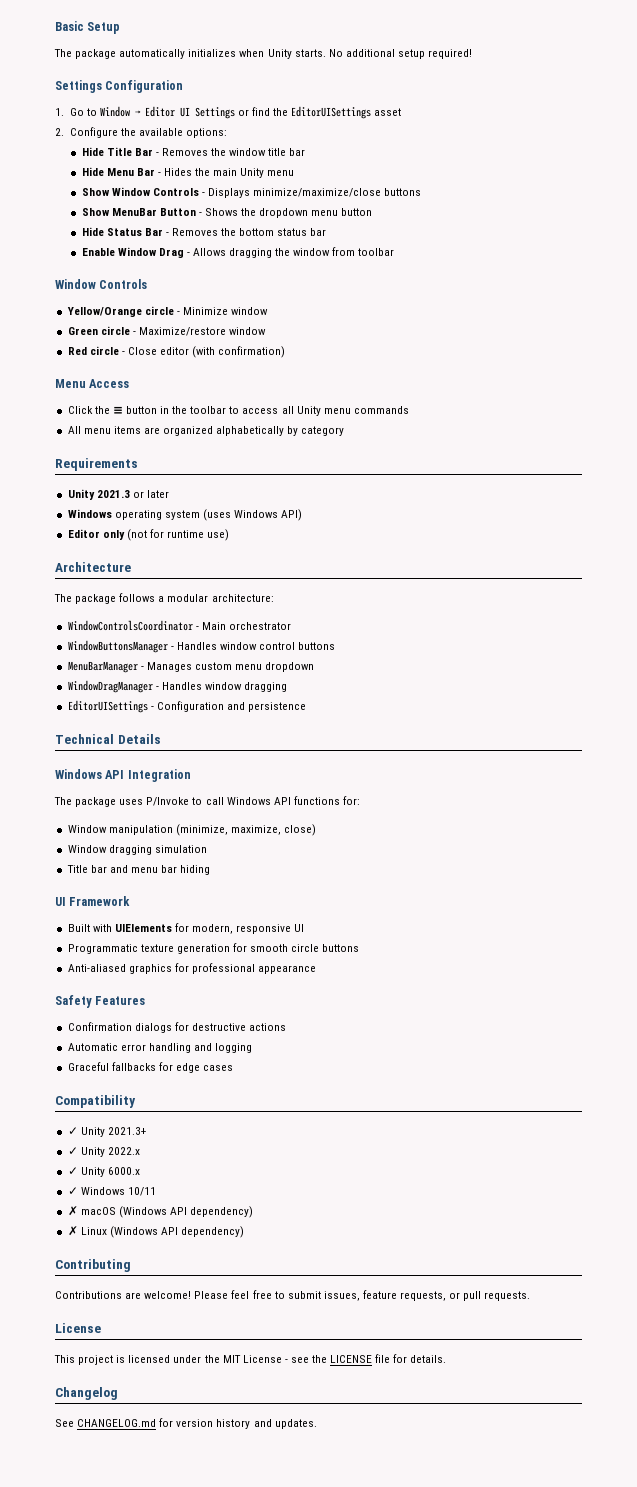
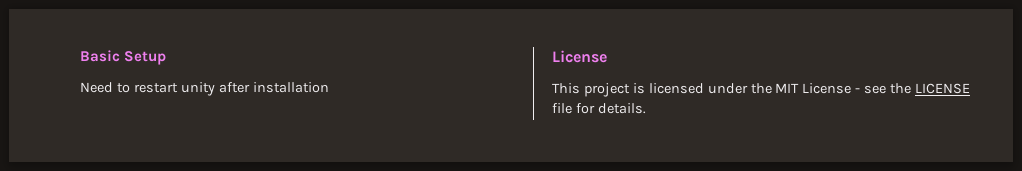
- The package automatically initializes when Unity starts. No additional setup required!
- Settings Configuration
- 1. Go to Window → Editor UI Settings or find the EditorUISettings asset
- 2. Configure the available options:
- Hide Title Bar - Removes the window title bar
- Hide Menu Bar - Hides the main Unity menu
- Show Window Controls - Displays minimize/maximize/close buttons
- Show MenuBar Button - Shows the dropdown menu button
- Hide Status Bar - Removes the bottom status bar
- Enable Window Drag - Allows dragging the window from toolbar
- Window Controls
- Yellow/Orange circle - Minimize window
- Green circle - Maximize/restore window
- Red circle - Close editor (with confirmation)
- Menu Access
- Click the ≡ button in the toolbar to access all Unity menu commands
- All menu items are organized alphabetically by category
- Requirements
- Unity 2021.3 or later
- Windows operating system (uses Windows API)
- Editor only (not for runtime use)
- Architecture
- The package follows a modular architecture:
- WindowControlsCoordinator - Main orchestrator
- WindowButtonsManager - Handles window control buttons
- MenuBarManager - Manages custom menu dropdown
- WindowDragManager - Handles window dragging
- EditorUISettings - Configuration and persistence
- Technical Details
- Windows API Integration
- The package uses P/Invoke to call Windows API functions for:
- Window manipulation (minimize, maximize, close)
- Window dragging simulation
- Title bar and menu bar hiding
- UI Framework
- Built with UIElements for modern, responsive UI
- Programmatic texture generation for smooth circle buttons
- Anti-aliased graphics for professional appearance
- Safety Features
- Confirmation dialogs for destructive actions
- Automatic error handling and logging
- Graceful fallbacks for edge cases
- Compatibility
- ✓ Unity 2021.3+
- ✓ Unity 2022.x
- ✓ Unity 6000.x
- ✓ Windows 10/11
- ✗ macOS (Windows API dependency)
- ✗ Linux (Windows API dependency)
- Contributing
- Contributions are welcome! Please feel free to submit issues, feature requests, or pull requests.
+ Need to restart unity after installation
- Changelog
- See CHANGELOG.md for version history and updates.

